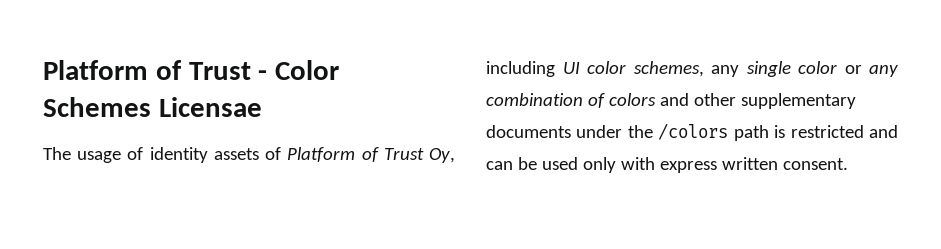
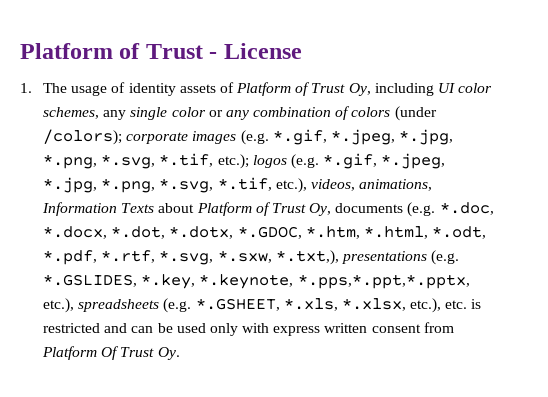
- Platform of Trust - Color Schemes Licensae
- The usage of identity assets of Platform of Trust Oy, including UI color schemes, any single color or any combination of colors and other supplementary documents under the /colors path is restricted and can be used only with express written consent.
+ Platform of Trust - License
+ 1. The usage of identity assets of Platform of Trust Oy, including UI color schemes, any single color or any combination of colors (under /colors); corporate images (e.g. *.gif, *.jpeg, *.jpg, *.png, *.svg, *.tif, etc.); logos (e.g. *.gif, *.jpeg, *.jpg, *.png, *.svg, *.tif, etc.), videos, animations, Information Texts about Platform of Trust Oy, documents (e.g. *.doc, *.docx, *.dot, *.dotx, *.GDOC, *.htm, *.html, *.odt, *.pdf, *.rtf, *.svg, *.sxw, *.txt,), presentations (e.g. *.GSLIDES, *.key, *.keynote, *.pps,*.ppt,*.pptx, etc.), spreadsheets (e.g. *.GSHEET, *.xls, *.xlsx, etc.), etc. is restricted and can be used only with express written consent from Platform Of Trust Oy.

